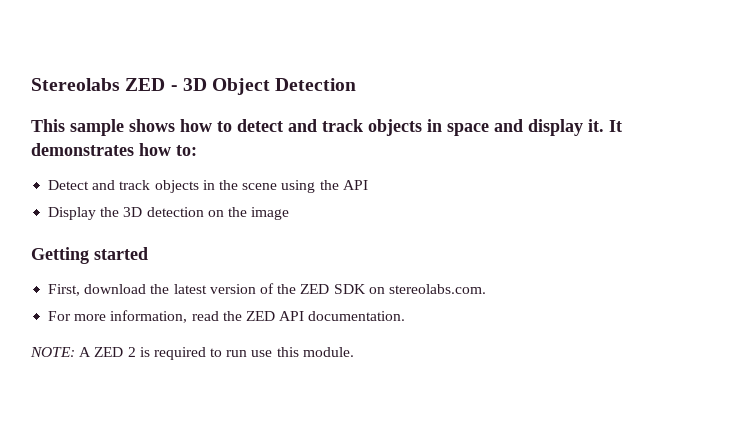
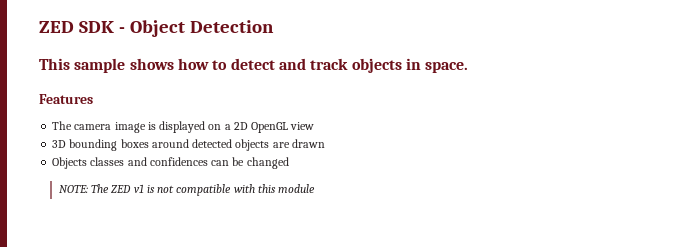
- Stereolabs ZED - 3D Object Detection
+ ZED SDK - Object Detection
- This sample shows how to detect and track objects in space and display it. It demonstrates how to:
- Detect and track objects in the scene using the API
- Display the 3D detection on the image
- Getting started
- First, download the latest version of the ZED SDK on stereolabs.com.
- For more information, read the ZED API documentation.
- NOTE: A ZED 2 is required to run use this module.
+ This sample shows how to detect and track objects in space.
+ Features
+ The camera image is displayed on a 2D OpenGL view
+ 3D bounding boxes around detected objects are drawn
+ Objects classes and confidences can be changed
+ NOTE: The ZED v1 is not compatible with this module

